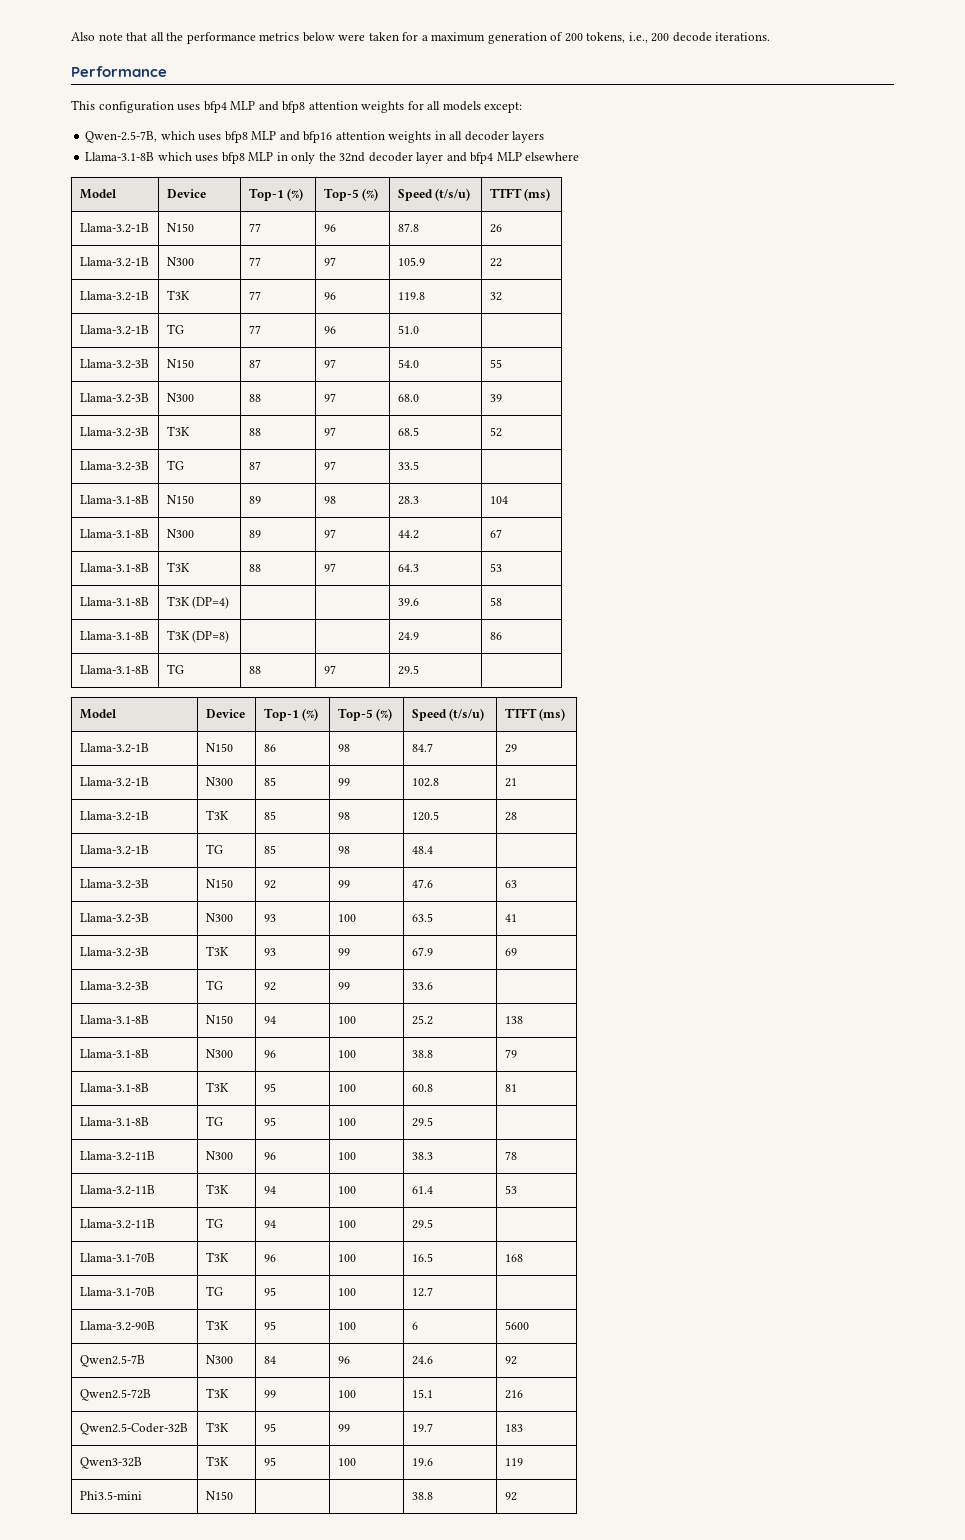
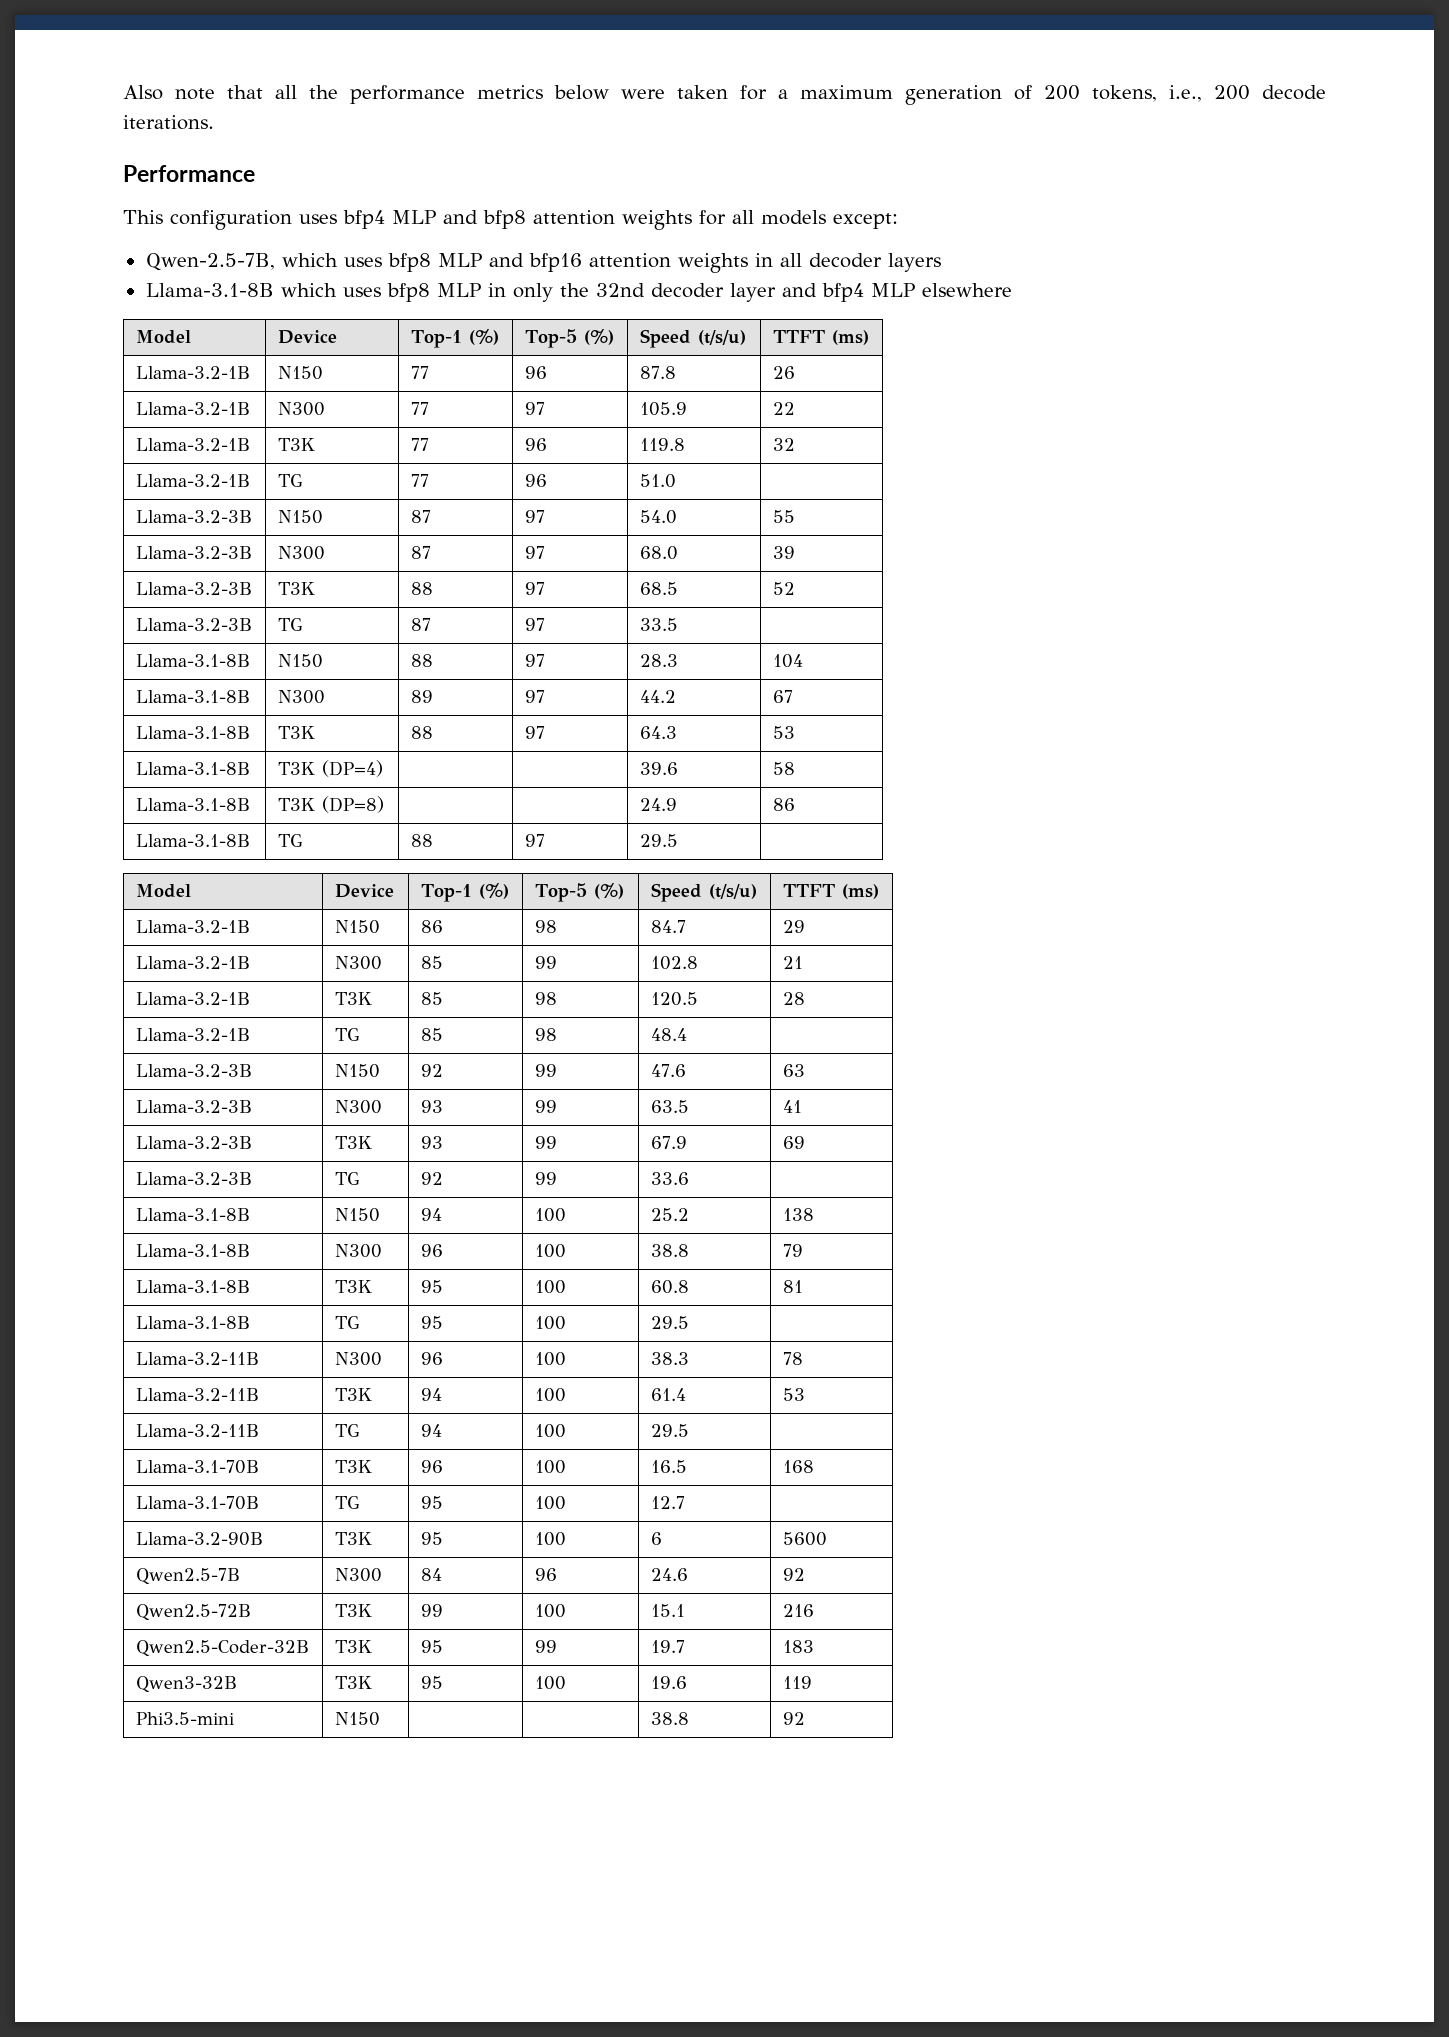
- Llama-3.2-3B | N300 | 88 | 97 | 68.0 | 39
+ Llama-3.2-3B | N300 | 87 | 97 | 68.0 | 39
- Llama-3.1-8B | N150 | 89 | 98 | 28.3 | 104
+ Llama-3.1-8B | N150 | 88 | 97 | 28.3 | 104
- Llama-3.2-3B | N300 | 93 | 100 | 63.5 | 41
+ Llama-3.2-3B | N300 | 93 | 99 | 63.5 | 41

